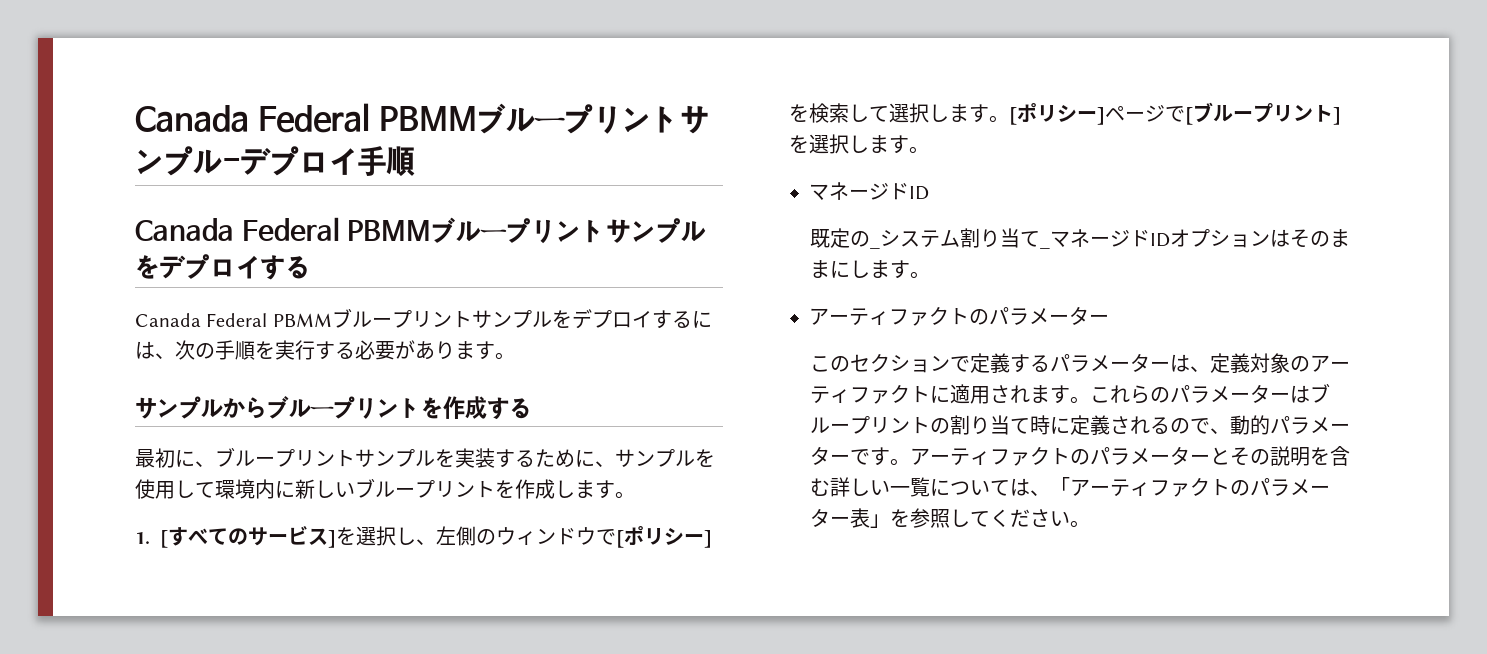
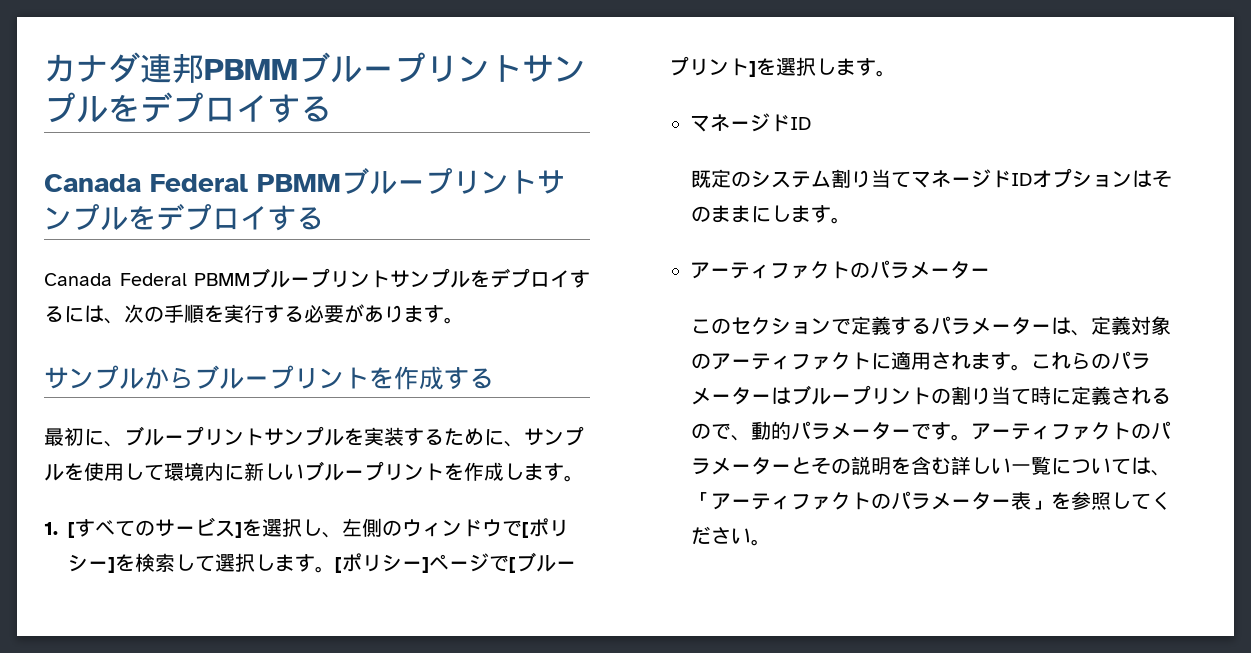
- Canada Federal PBMMブループリントサンプル-デプロイ手順
+ カナダ連邦PBMMブループリントサンプルをデプロイする
- 既定の_システム割り当て_マネージドIDオプションはそのままにします。
+ 既定のシステム割り当てマネージドIDオプションはそのままにします。

